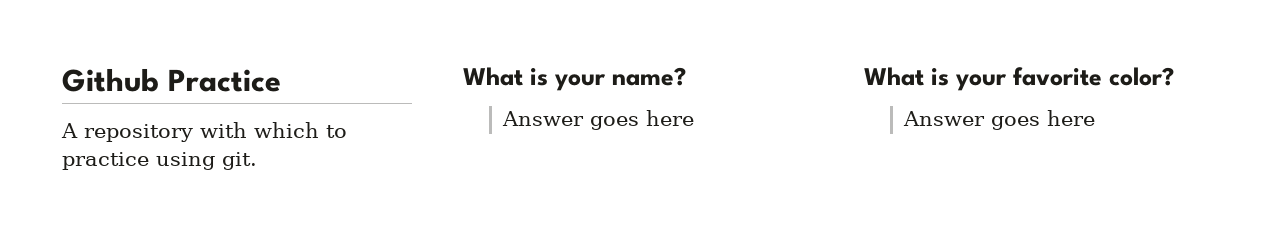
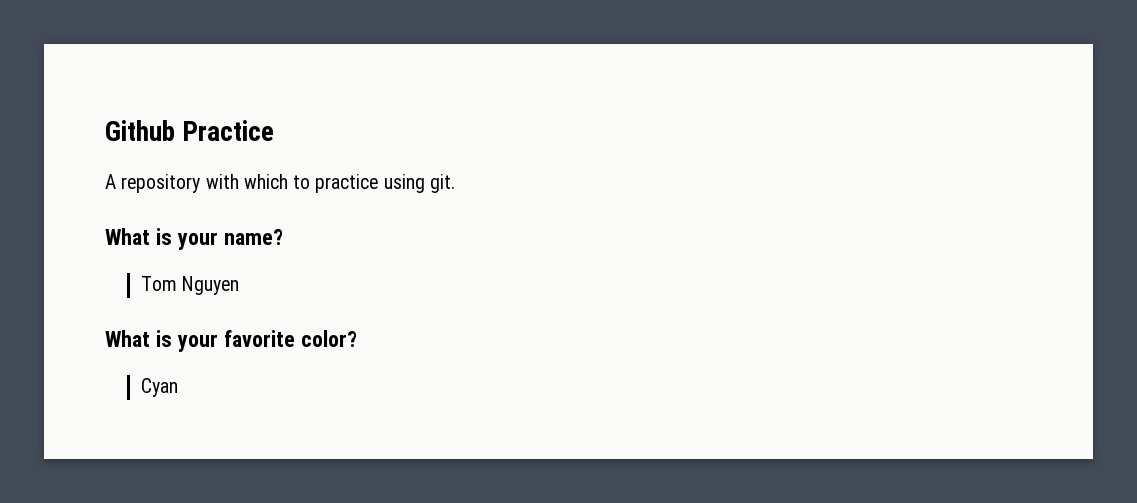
  What is your name?
- Answer goes here
+ Tom Nguyen
  What is your favorite color?
- Answer goes here
+ Cyan

